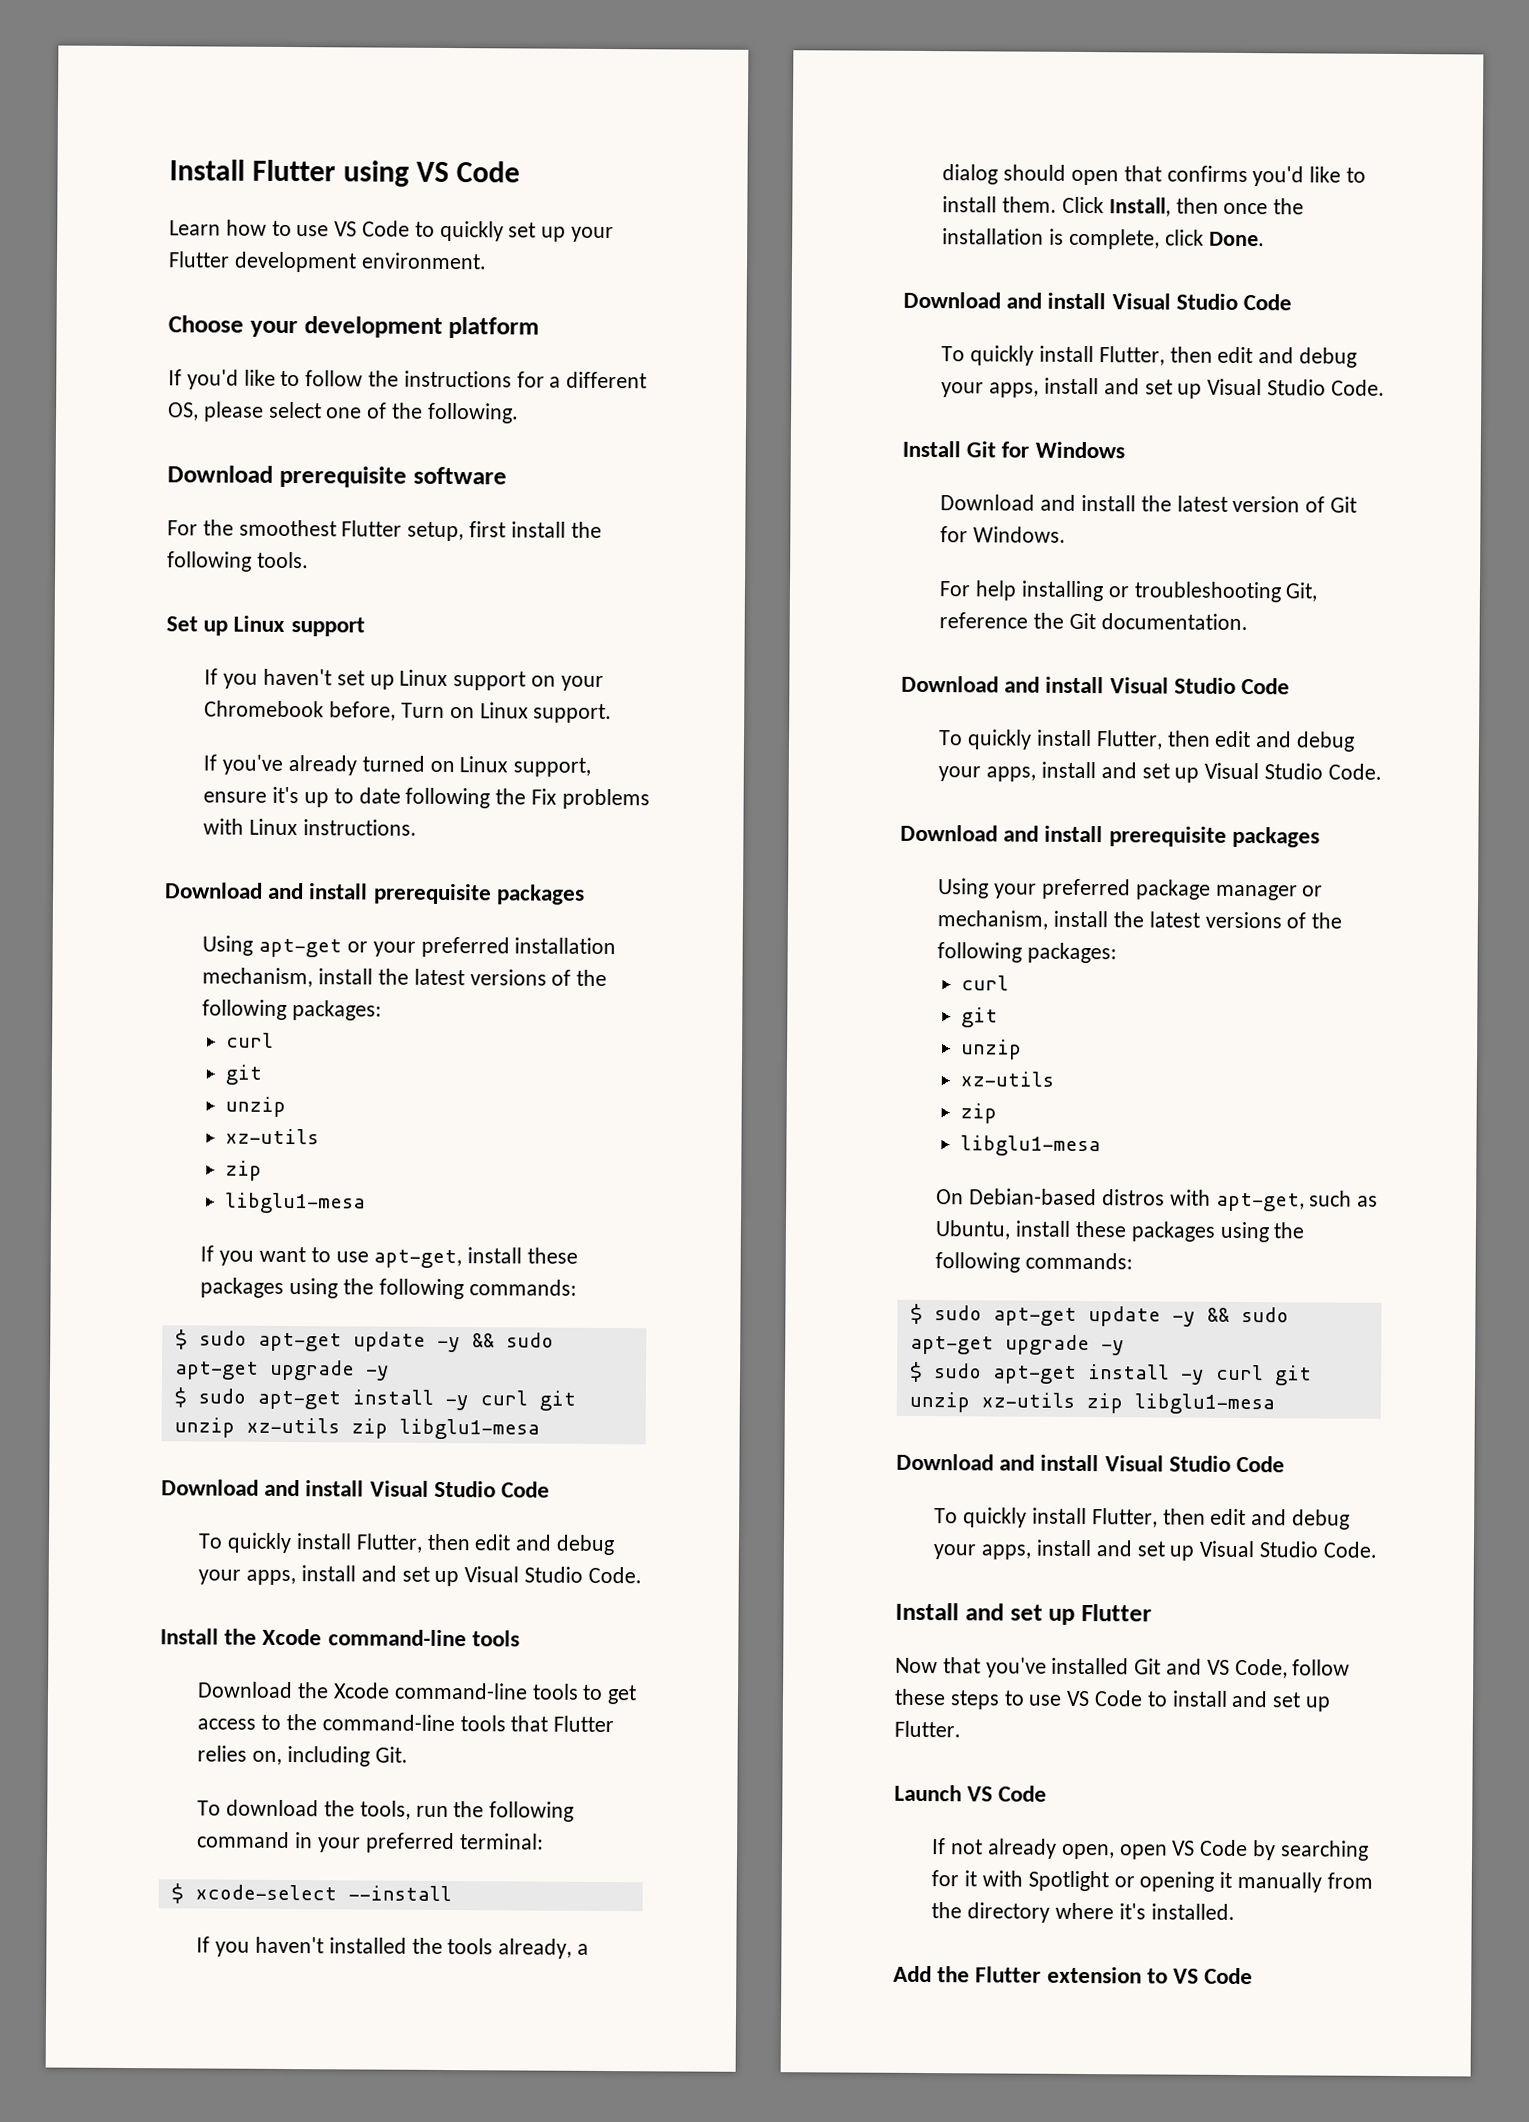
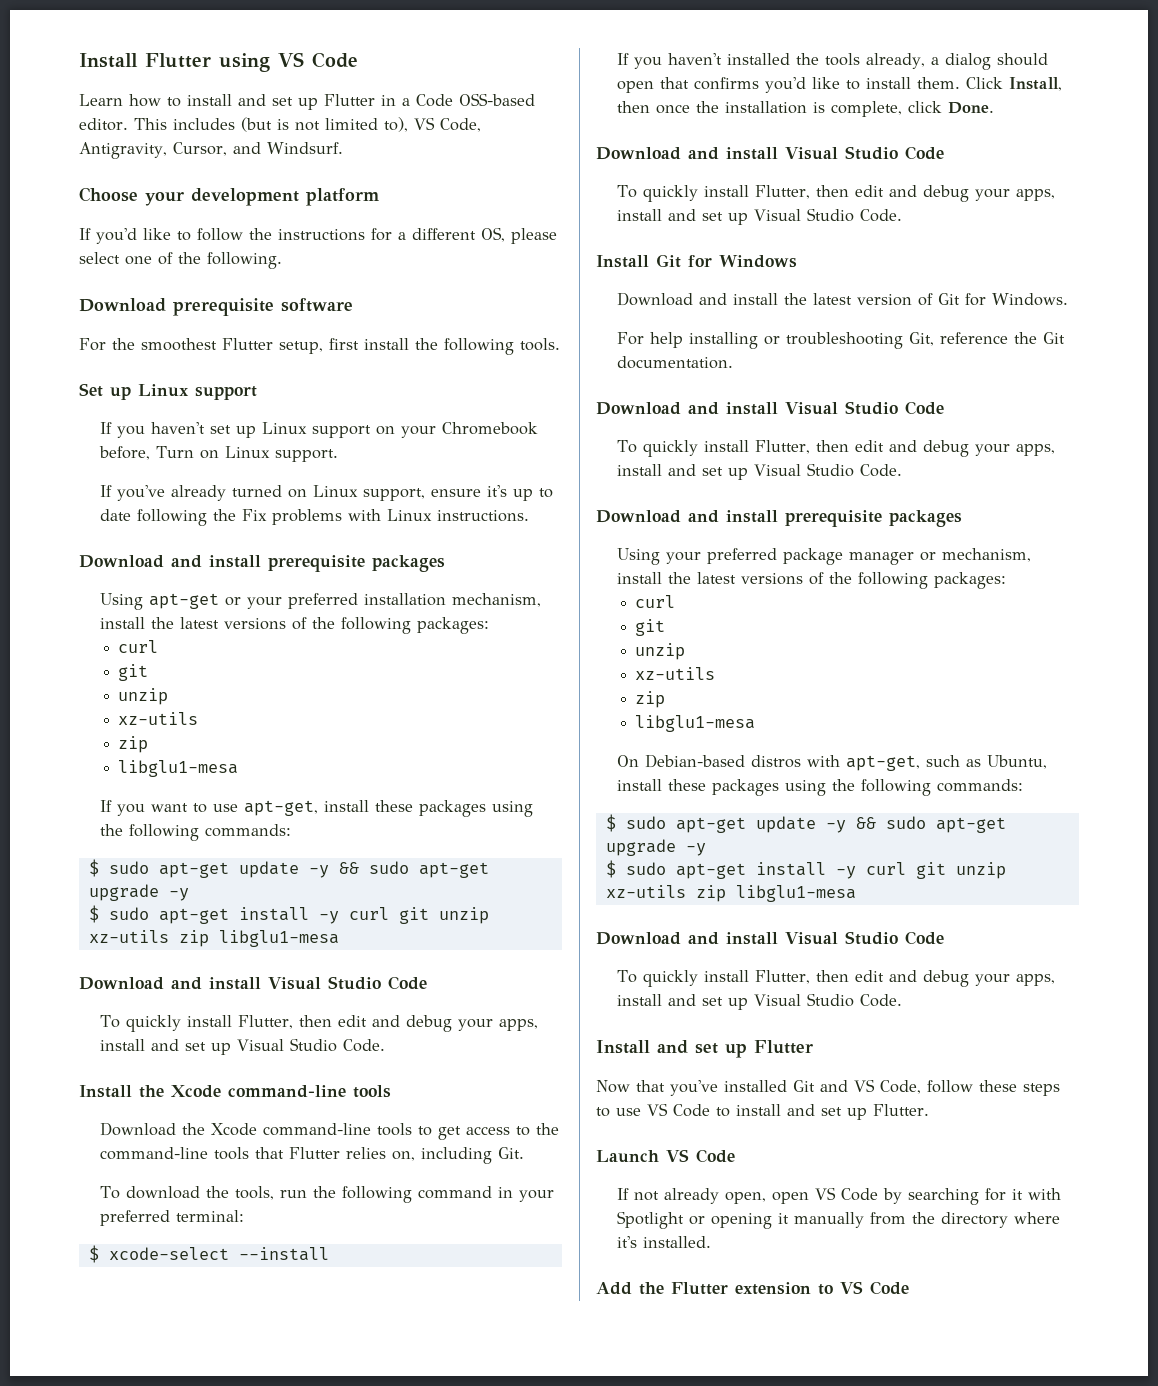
- Learn how to use VS Code to quickly set up your Flutter development environment.
+ Learn how to install and set up Flutter in a Code OSS-based editor. This includes (but is not limited to), VS Code, Antigravity, Cursor, and Windsurf.

